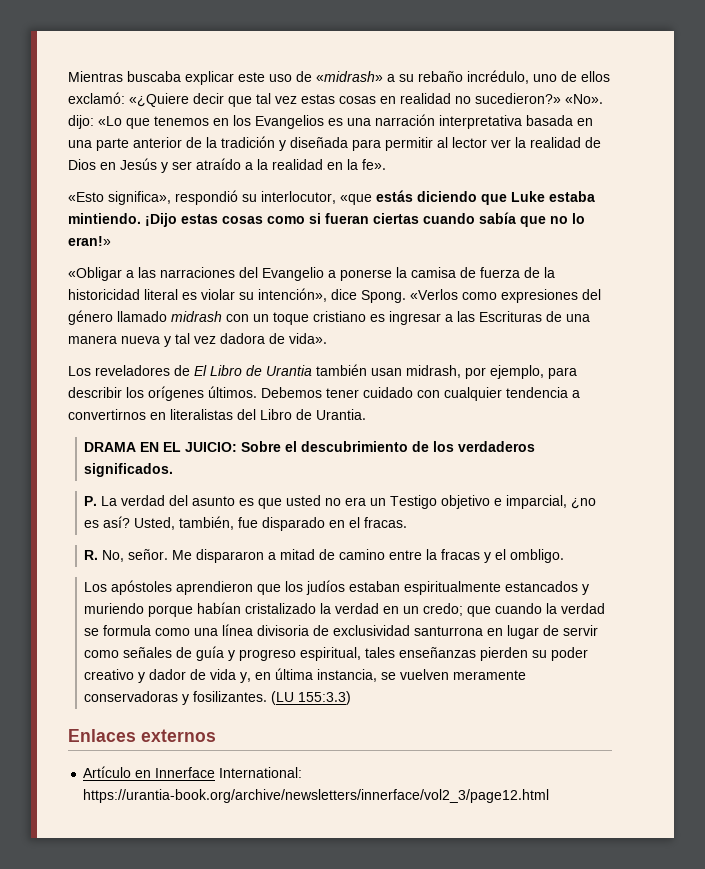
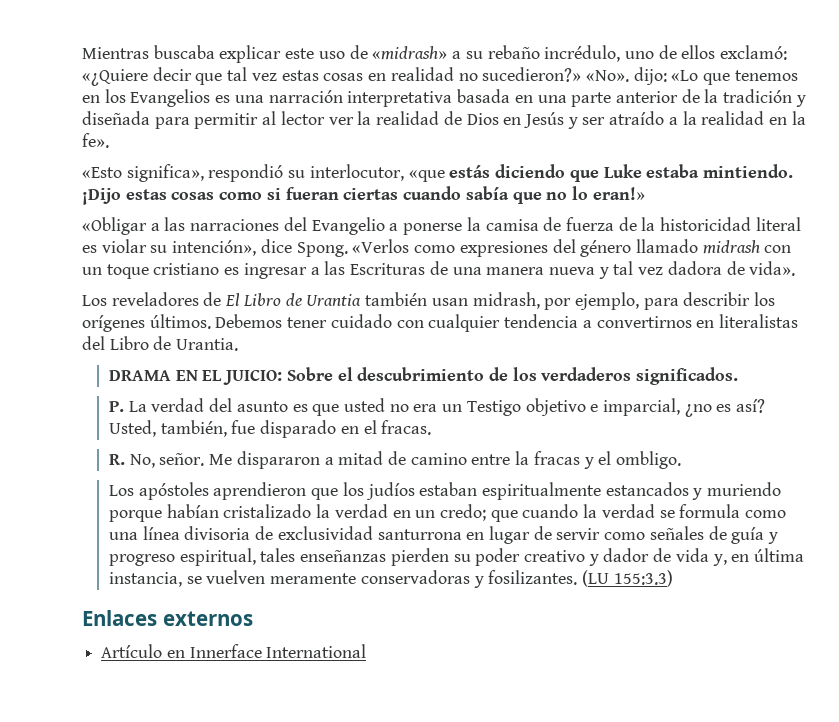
- Artículo en Innerface International: https://urantia-book.org/archive/newsletters/innerface/vol2_3/page12.html
+ Artículo en Innerface International

